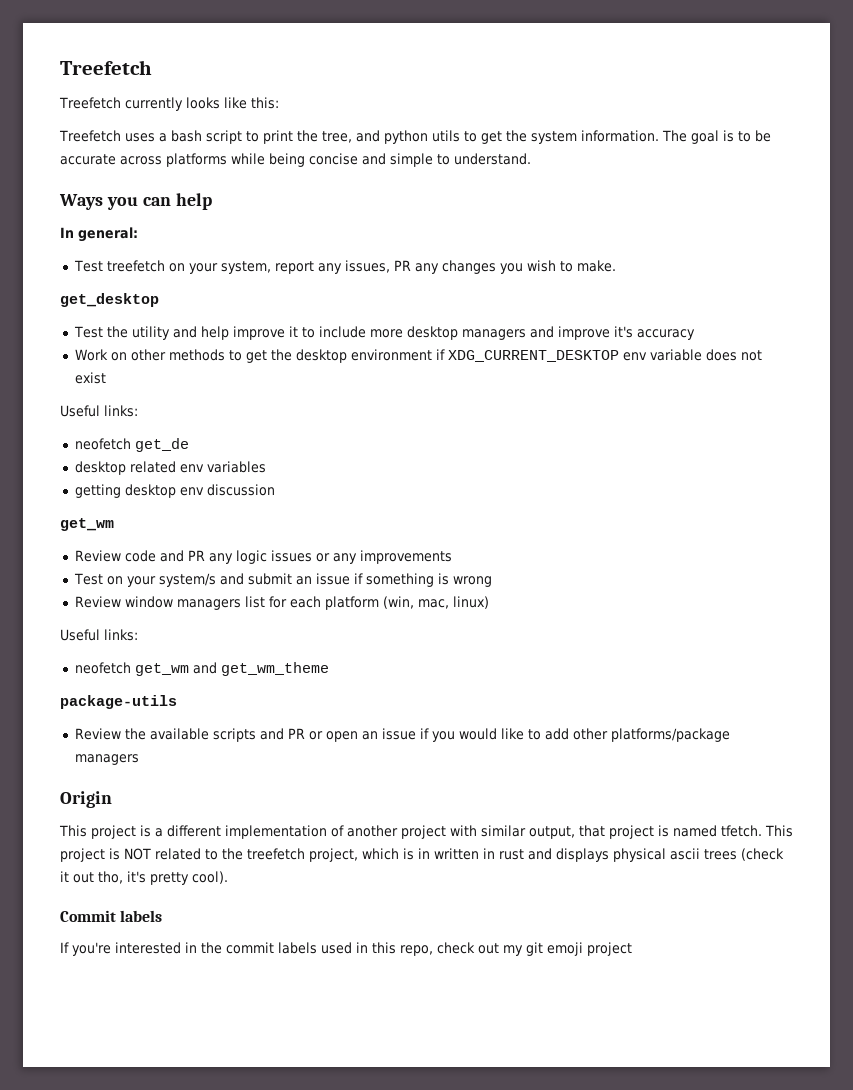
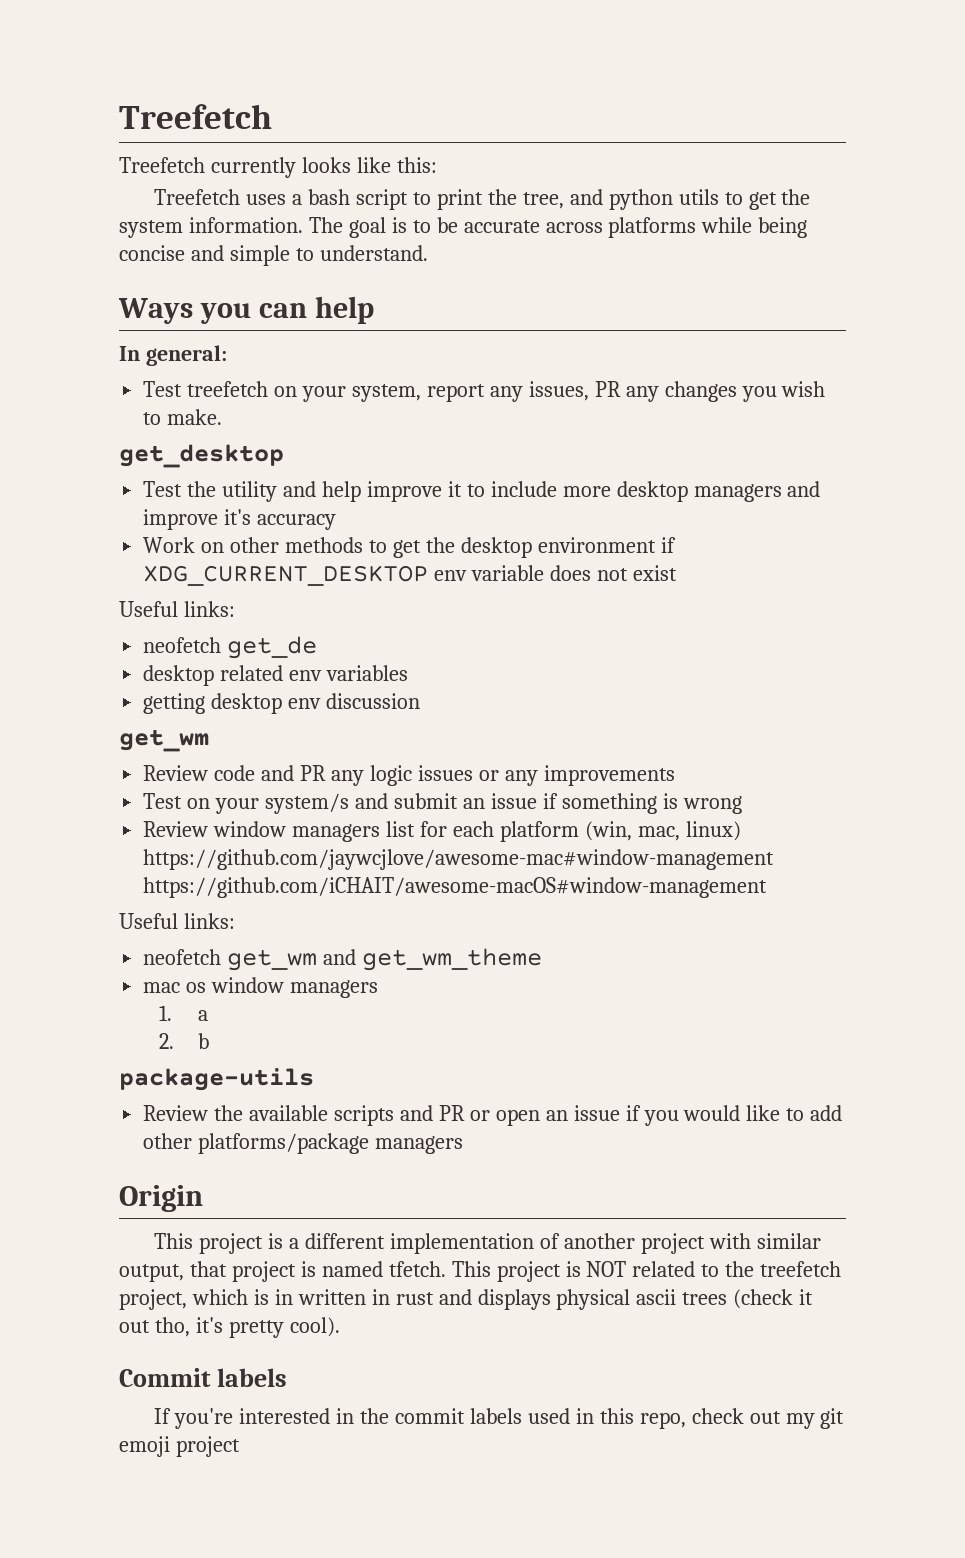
- Review window managers list for each platform (win, mac, linux)
+ Review window managers list for each platform (win, mac, linux) https://github.com/jaywcjlove/awesome-mac#window-management https://github.com/iCHAIT/awesome-macOS#window-management
+ mac os window managers
+ 1. a
+ 2. b

